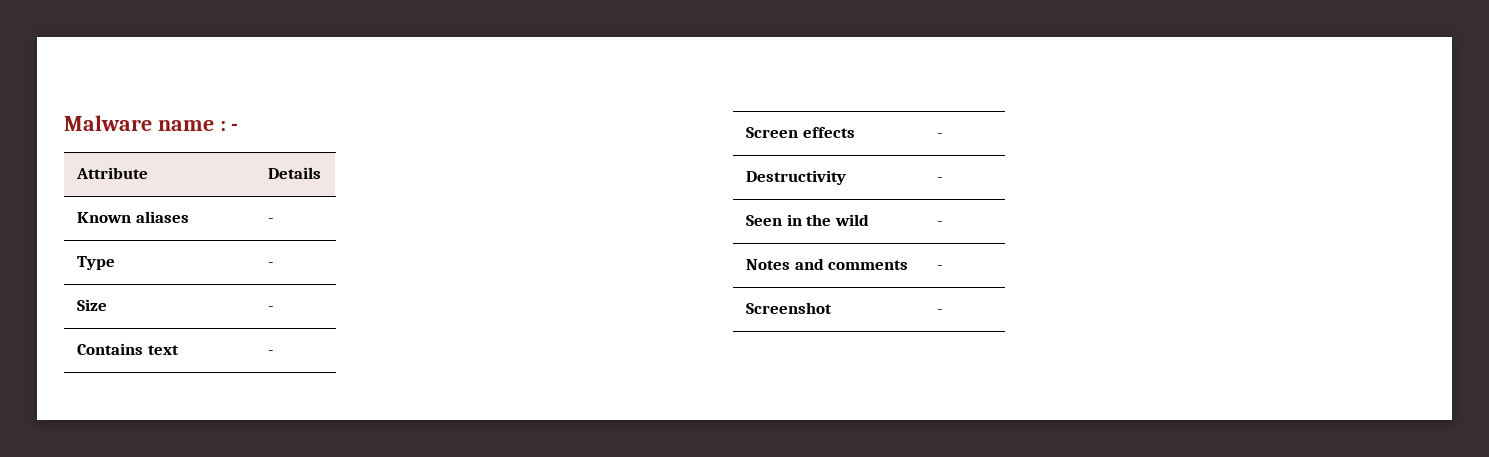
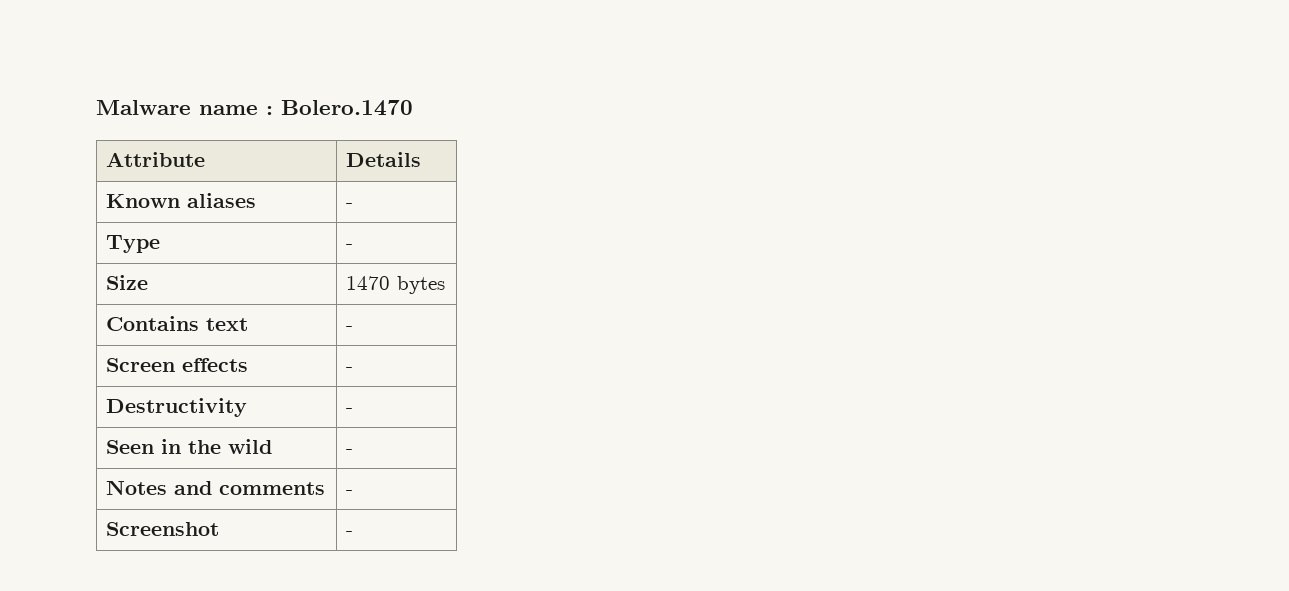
- Malware name : -
+ Malware name : Bolero.1470
- Size | -
+ Size | 1470 bytes

